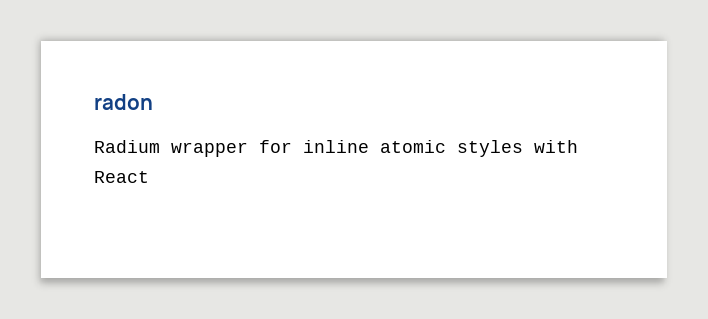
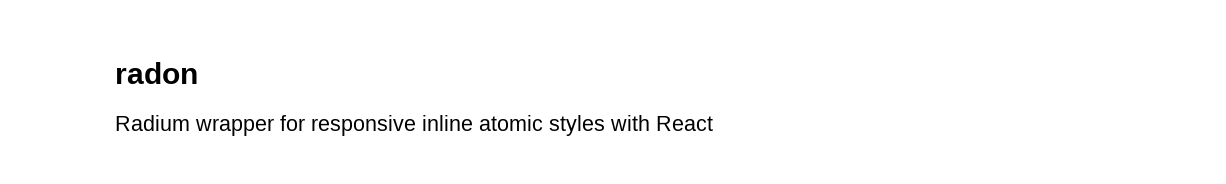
- Radium wrapper for inline atomic styles with React
+ Radium wrapper for responsive inline atomic styles with React

